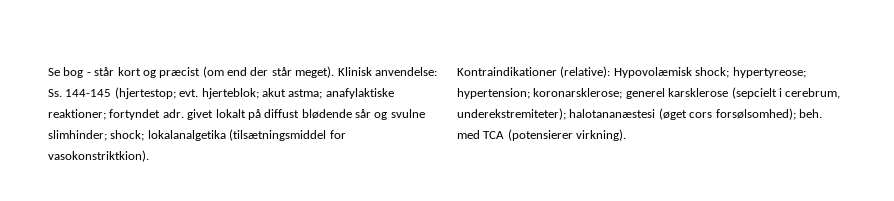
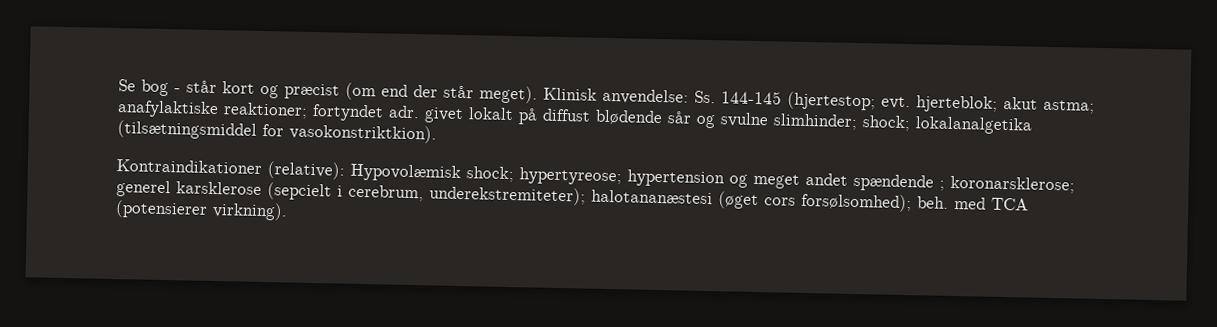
- Kontraindikationer (relative): Hypovolæmisk shock; hypertyreose; hypertension; koronarsklerose; generel karsklerose (sepcielt i cerebrum, underekstremiteter); halotananæstesi (øget cors forsølsomhed); beh. med TCA (potensierer virkning).
+ Kontraindikationer (relative): Hypovolæmisk shock; hypertyreose; hypertension og meget andet spændende ; koronarsklerose; generel karsklerose (sepcielt i cerebrum, underekstremiteter); halotananæstesi (øget cors forsølsomhed); beh. med TCA (potensierer virkning).

